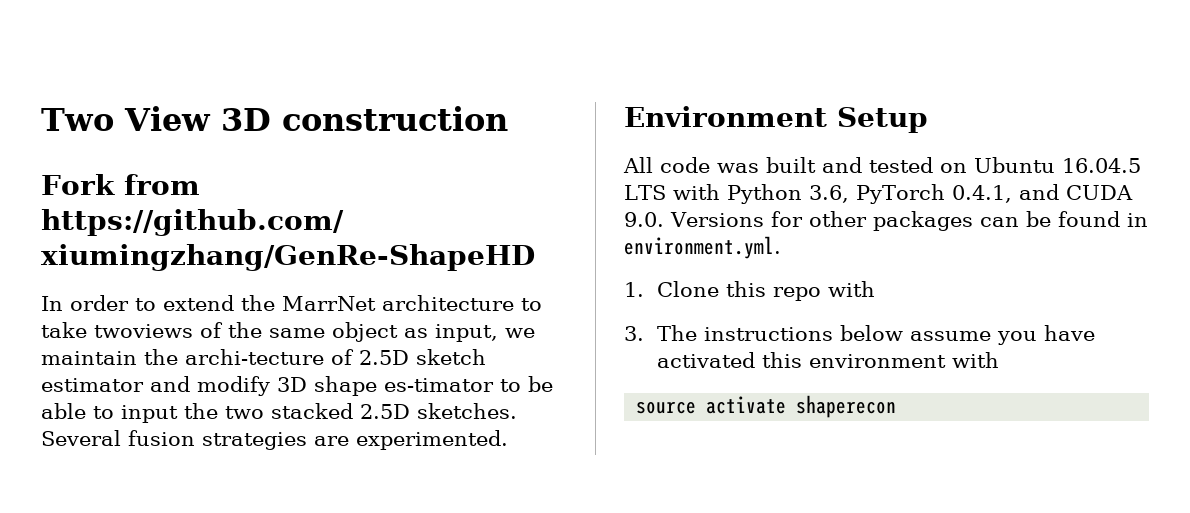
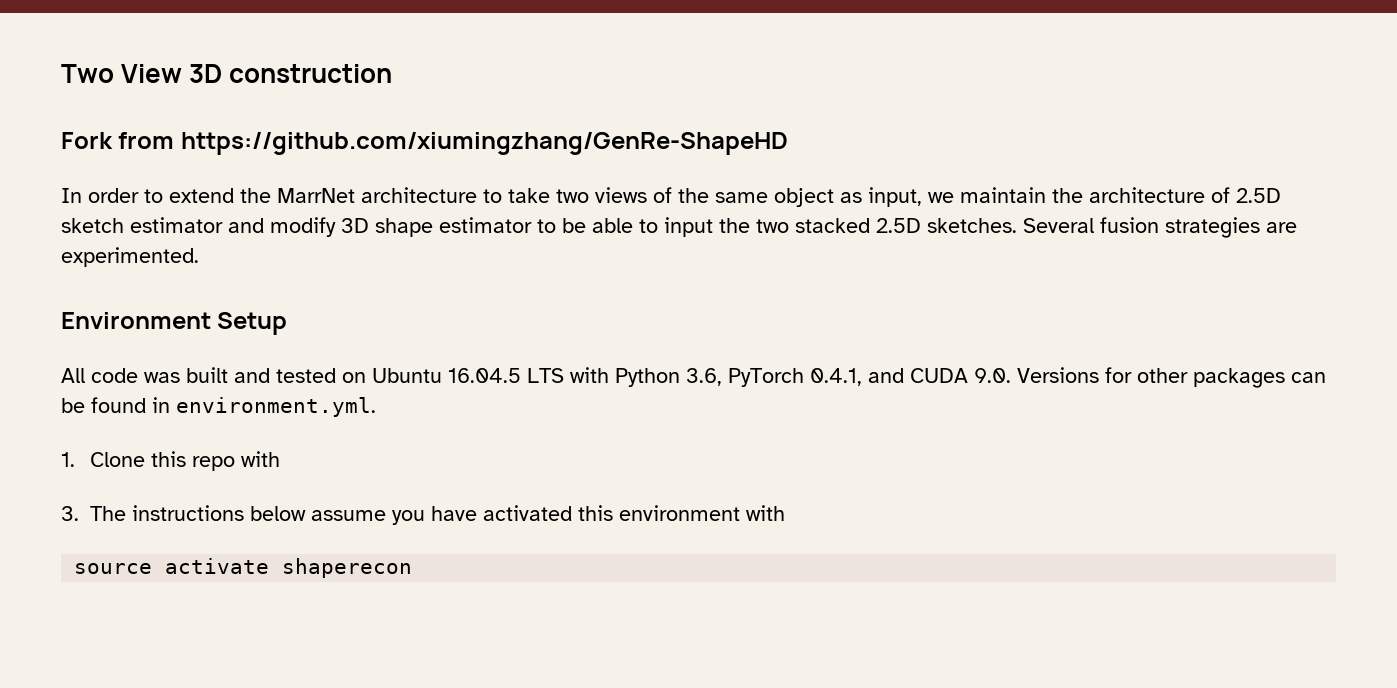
- In order to extend the MarrNet architecture to take twoviews of the same object as input, we maintain the archi-tecture of 2.5D sketch estimator and modify 3D shape es-timator to be able to input the two stacked 2.5D sketches.
+ In order to extend the MarrNet architecture to take two views of the same object as input, we maintain the architecture of 2.5D sketch estimator and modify 3D shape estimator to be able to input the two stacked 2.5D sketches.

